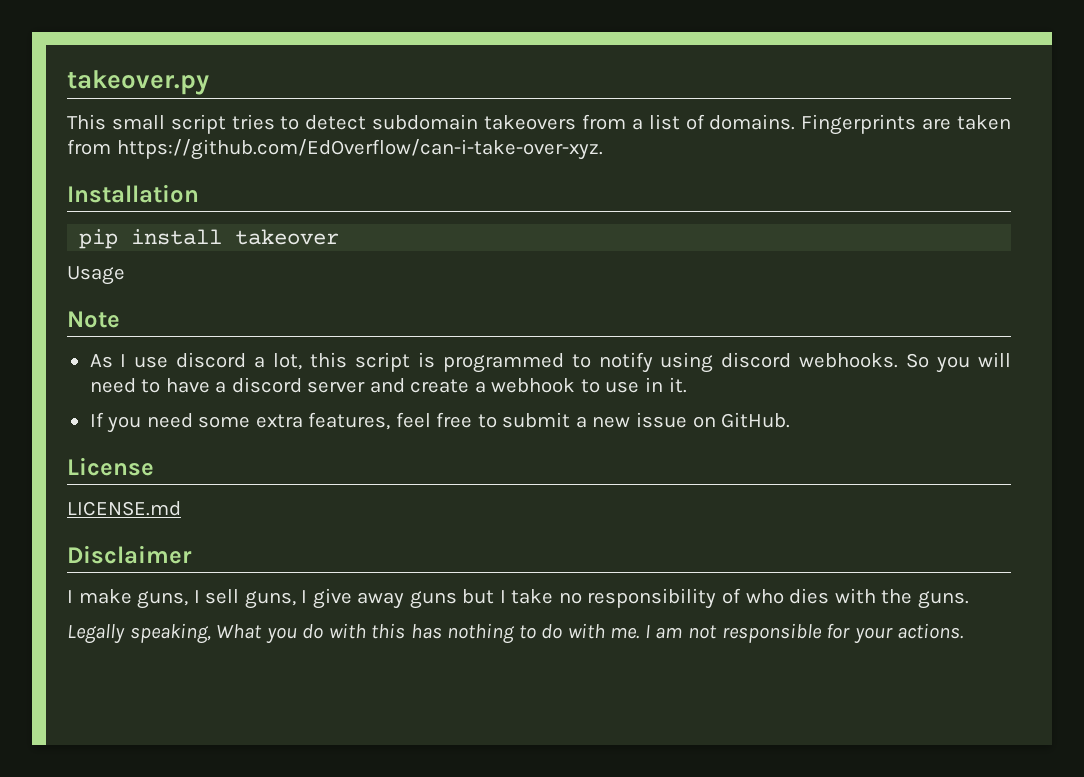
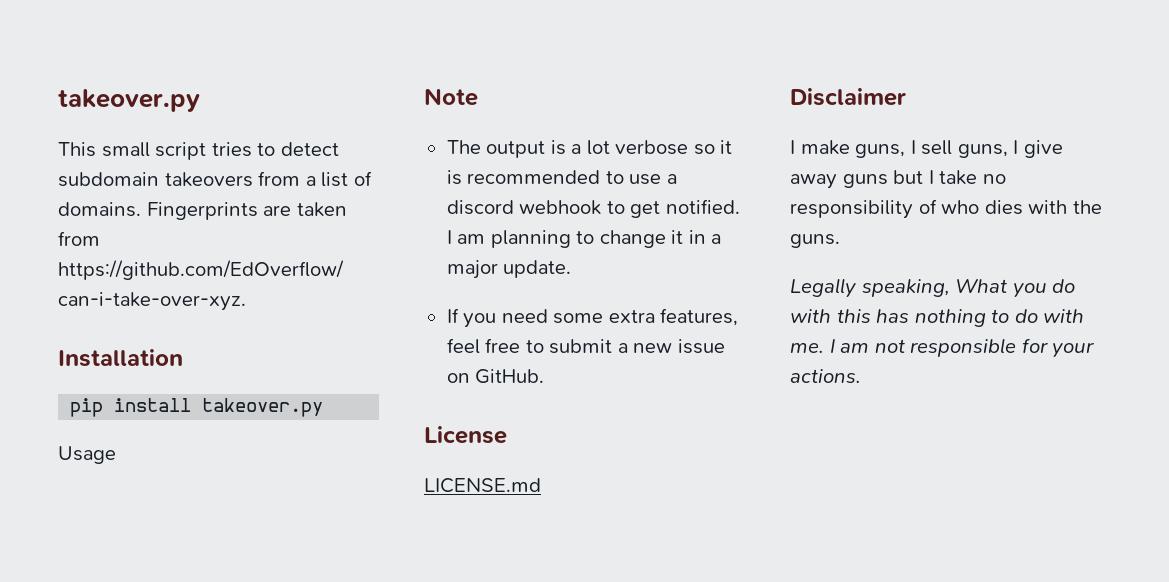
- pip install takeover
+ pip install takeover.py
- As I use discord a lot, this script is programmed to notify using discord webhooks. So you will need to have a discord server and create a webhook to use in it.
+ The output is a lot verbose so it is recommended to use a discord webhook to get notified. I am planning to change it in a major update.

